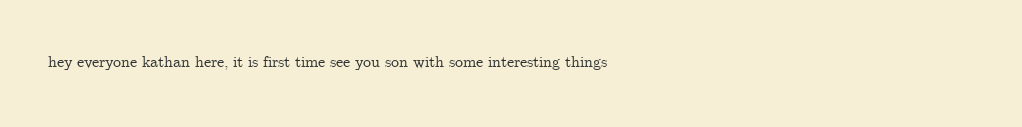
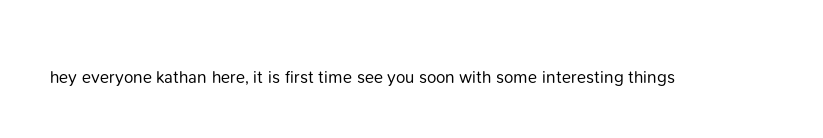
- hey everyone kathan here, it is first time see you son with some interesting things
+ hey everyone kathan here, it is first time see you soon with some interesting things

